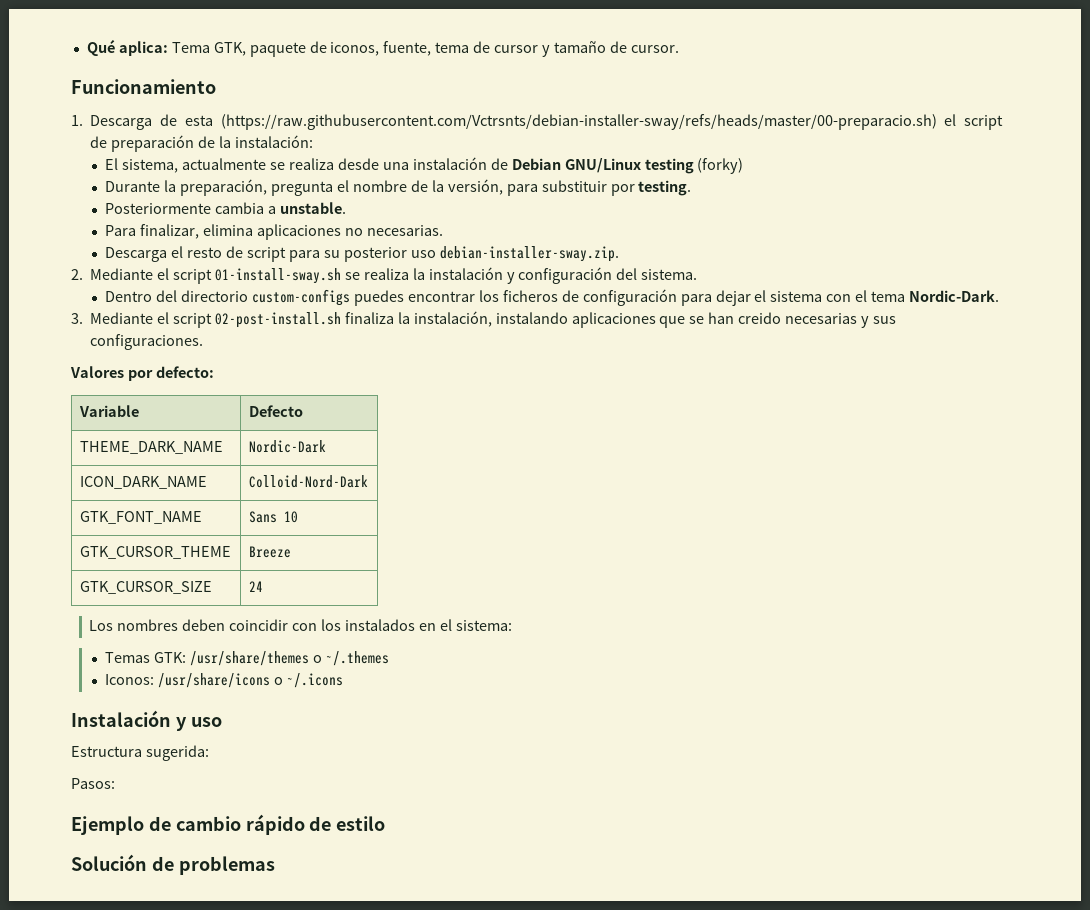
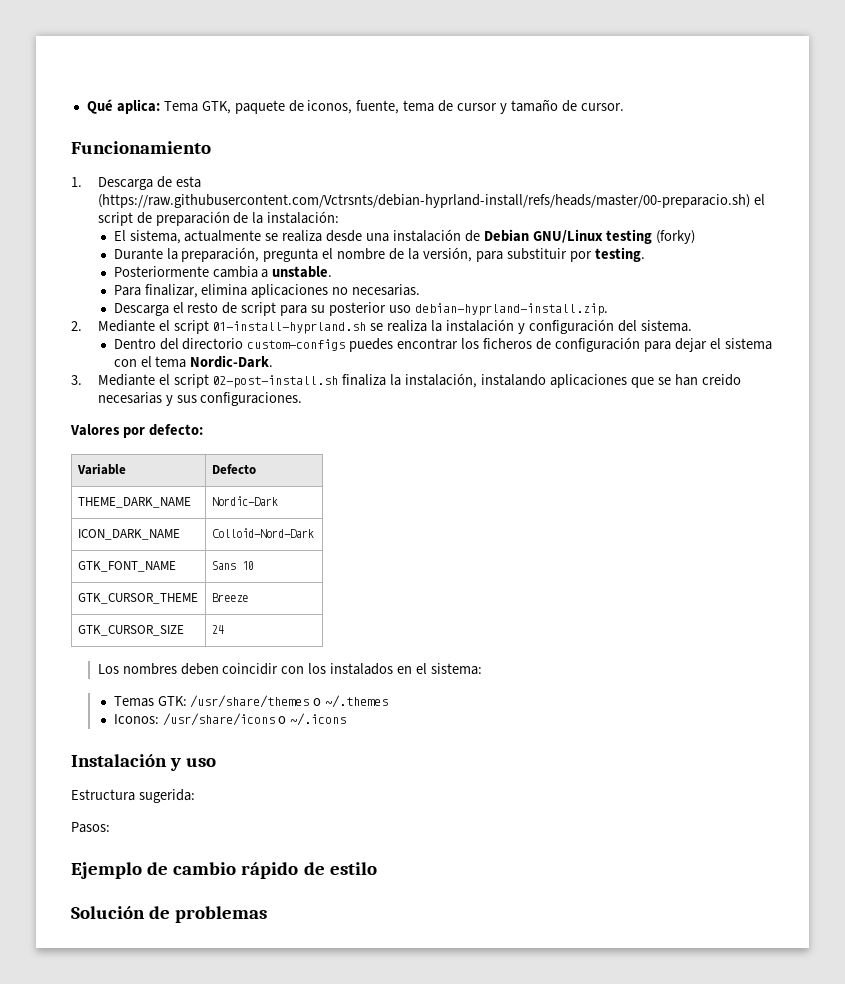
- 1. Descarga de esta (https://raw.githubusercontent.com/Vctrsnts/debian-installer-sway/refs/heads/master/00-preparacio.sh) el script de preparación de la instalación:
+ 1. Descarga de esta (https://raw.githubusercontent.com/Vctrsnts/debian-hyprland-install/refs/heads/master/00-preparacio.sh) el script de preparación de la instalación:
- Descarga el resto de script para su posterior uso debian-installer-sway.zip.
+ Descarga el resto de script para su posterior uso debian-hyprland-install.zip.
- 2. Mediante el script 01-install-sway.sh se realiza la instalación y configuración del sistema.
+ 2. Mediante el script 01-install-hyprland.sh se realiza la instalación y configuración del sistema.

